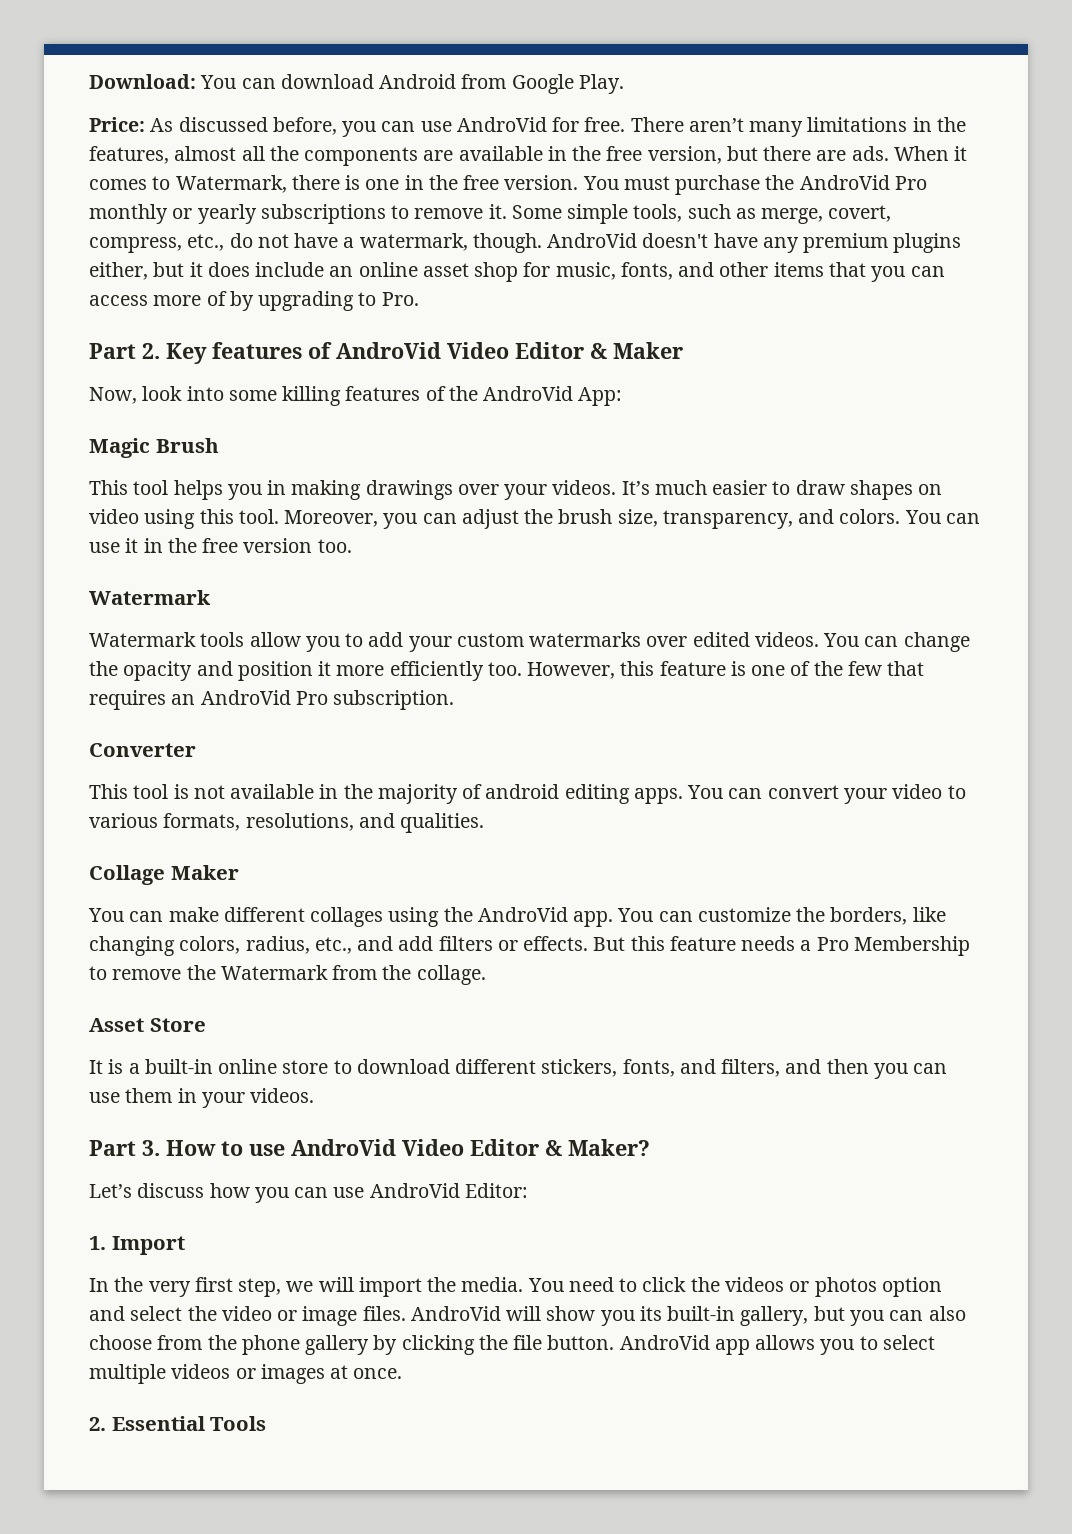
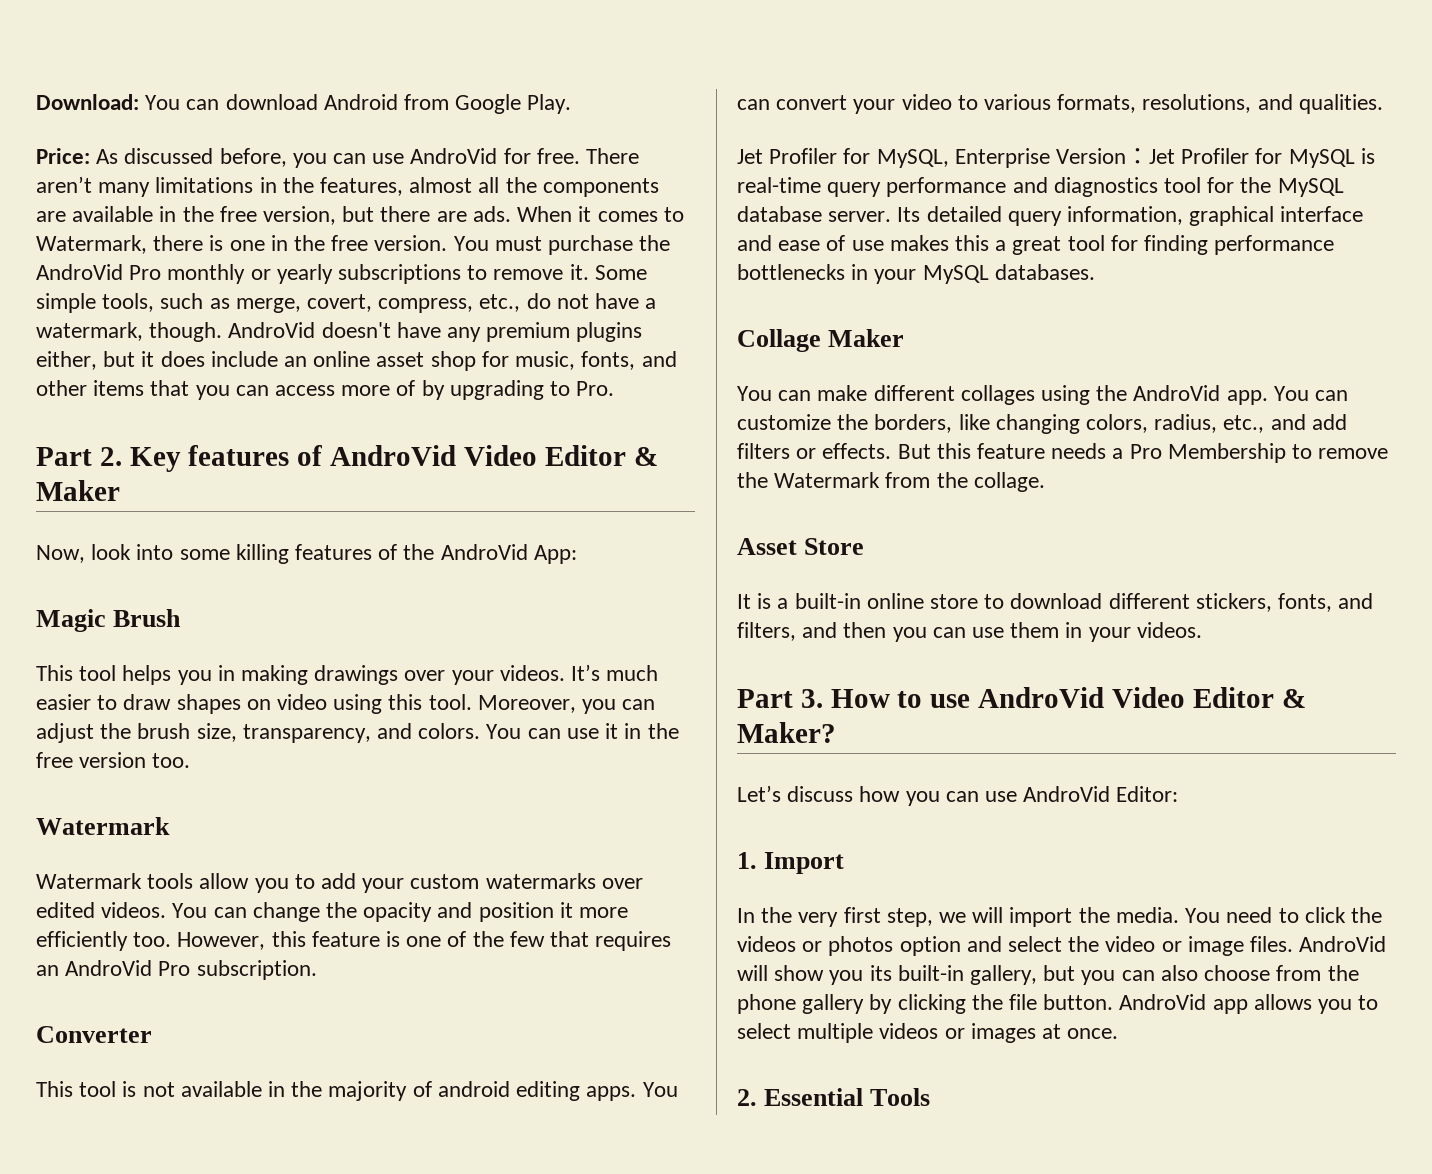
+ Jet Profiler for MySQL, Enterprise Version：Jet Profiler for MySQL is real-time query performance and diagnostics tool for the MySQL database server. Its detailed query information, graphical interface and ease of use makes this a great tool for finding performance bottlenecks in your MySQL databases.

